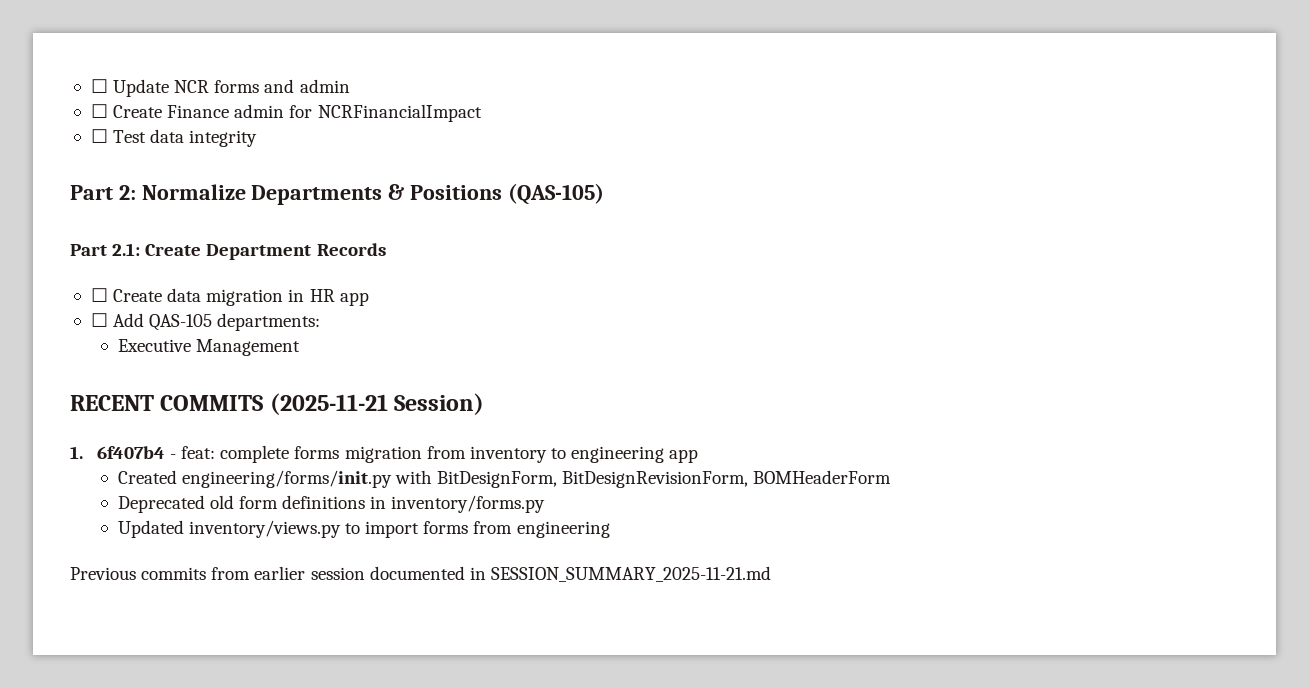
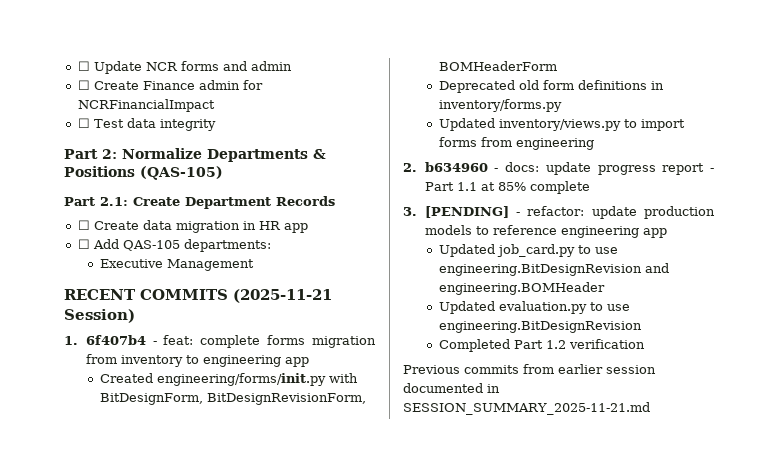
+ 2. b634960 - docs: update progress report - Part 1.1 at 85% complete
+ 3. [PENDING] - refactor: update production models to reference engineering app
+ Updated job_card.py to use engineering.BitDesignRevision and engineering.BOMHeader
+ Updated evaluation.py to use engineering.BitDesignRevision
+ Completed Part 1.2 verification

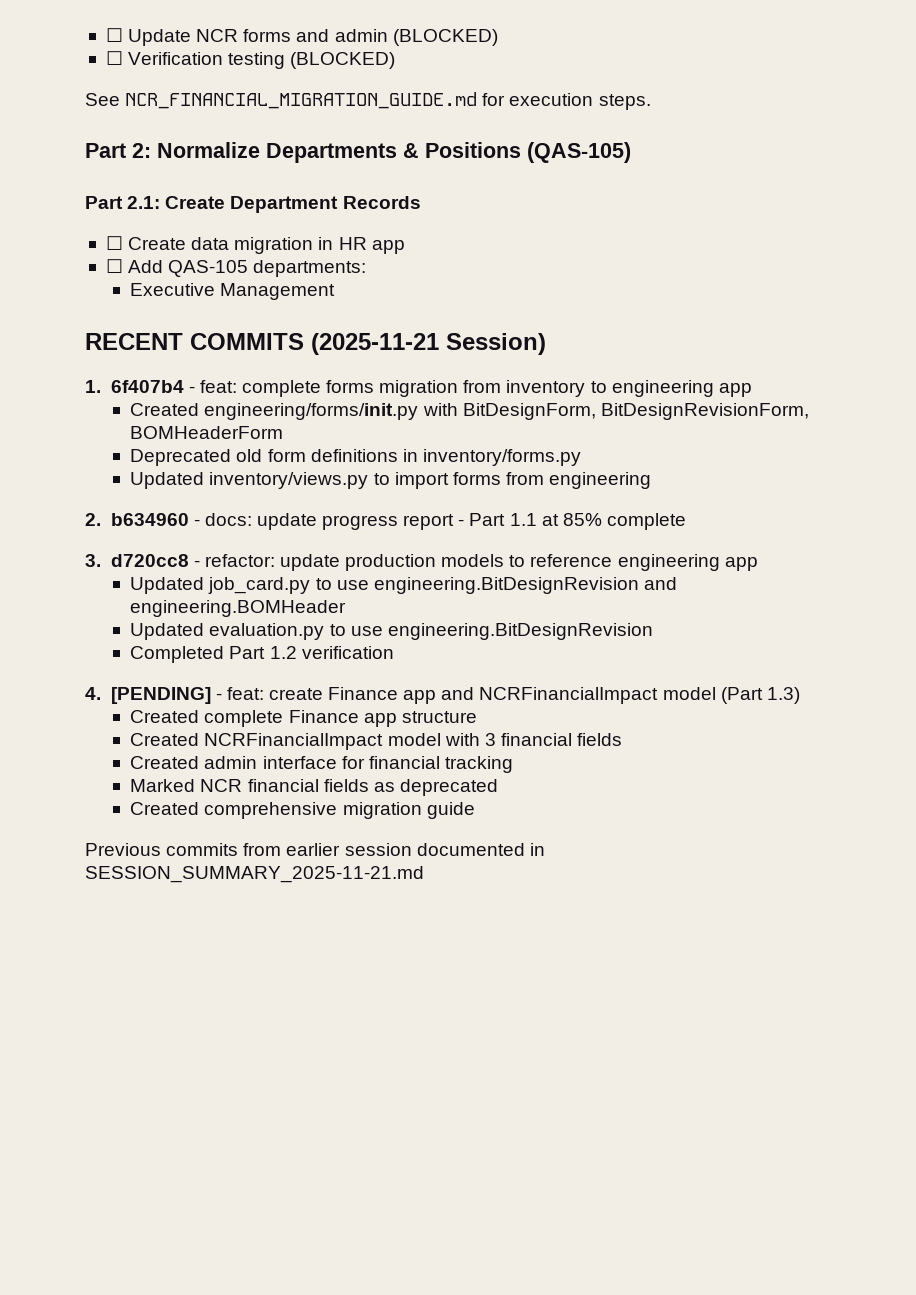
- ☐ Update NCR forms and admin
- ☐ Create Finance admin for NCRFinancialImpact
- ☐ Test data integrity
+ ☐ Update NCR forms and admin (BLOCKED)
+ ☐ Verification testing (BLOCKED)
+ See NCR_FINANCIAL_MIGRATION_GUIDE.md for execution steps.
- 3. [PENDING] - refactor: update production models to reference engineering app
+ 3. d720cc8 - refactor: update production models to reference engineering app
+ 4. [PENDING] - feat: create Finance app and NCRFinancialImpact model (Part 1.3)
+ Created complete Finance app structure
+ Created NCRFinancialImpact model with 3 financial fields
+ Created admin interface for financial tracking
+ Marked NCR financial fields as deprecated
+ Created comprehensive migration guide

